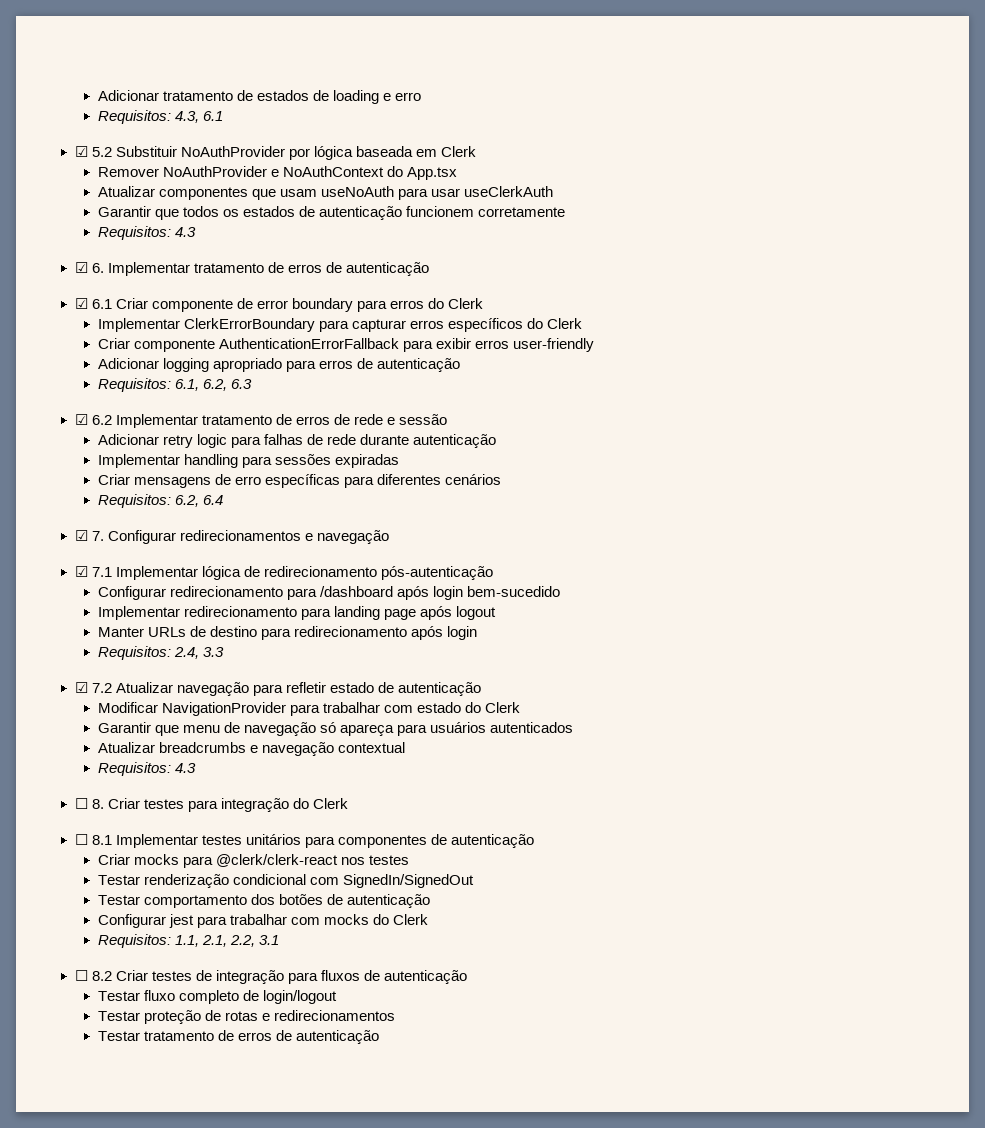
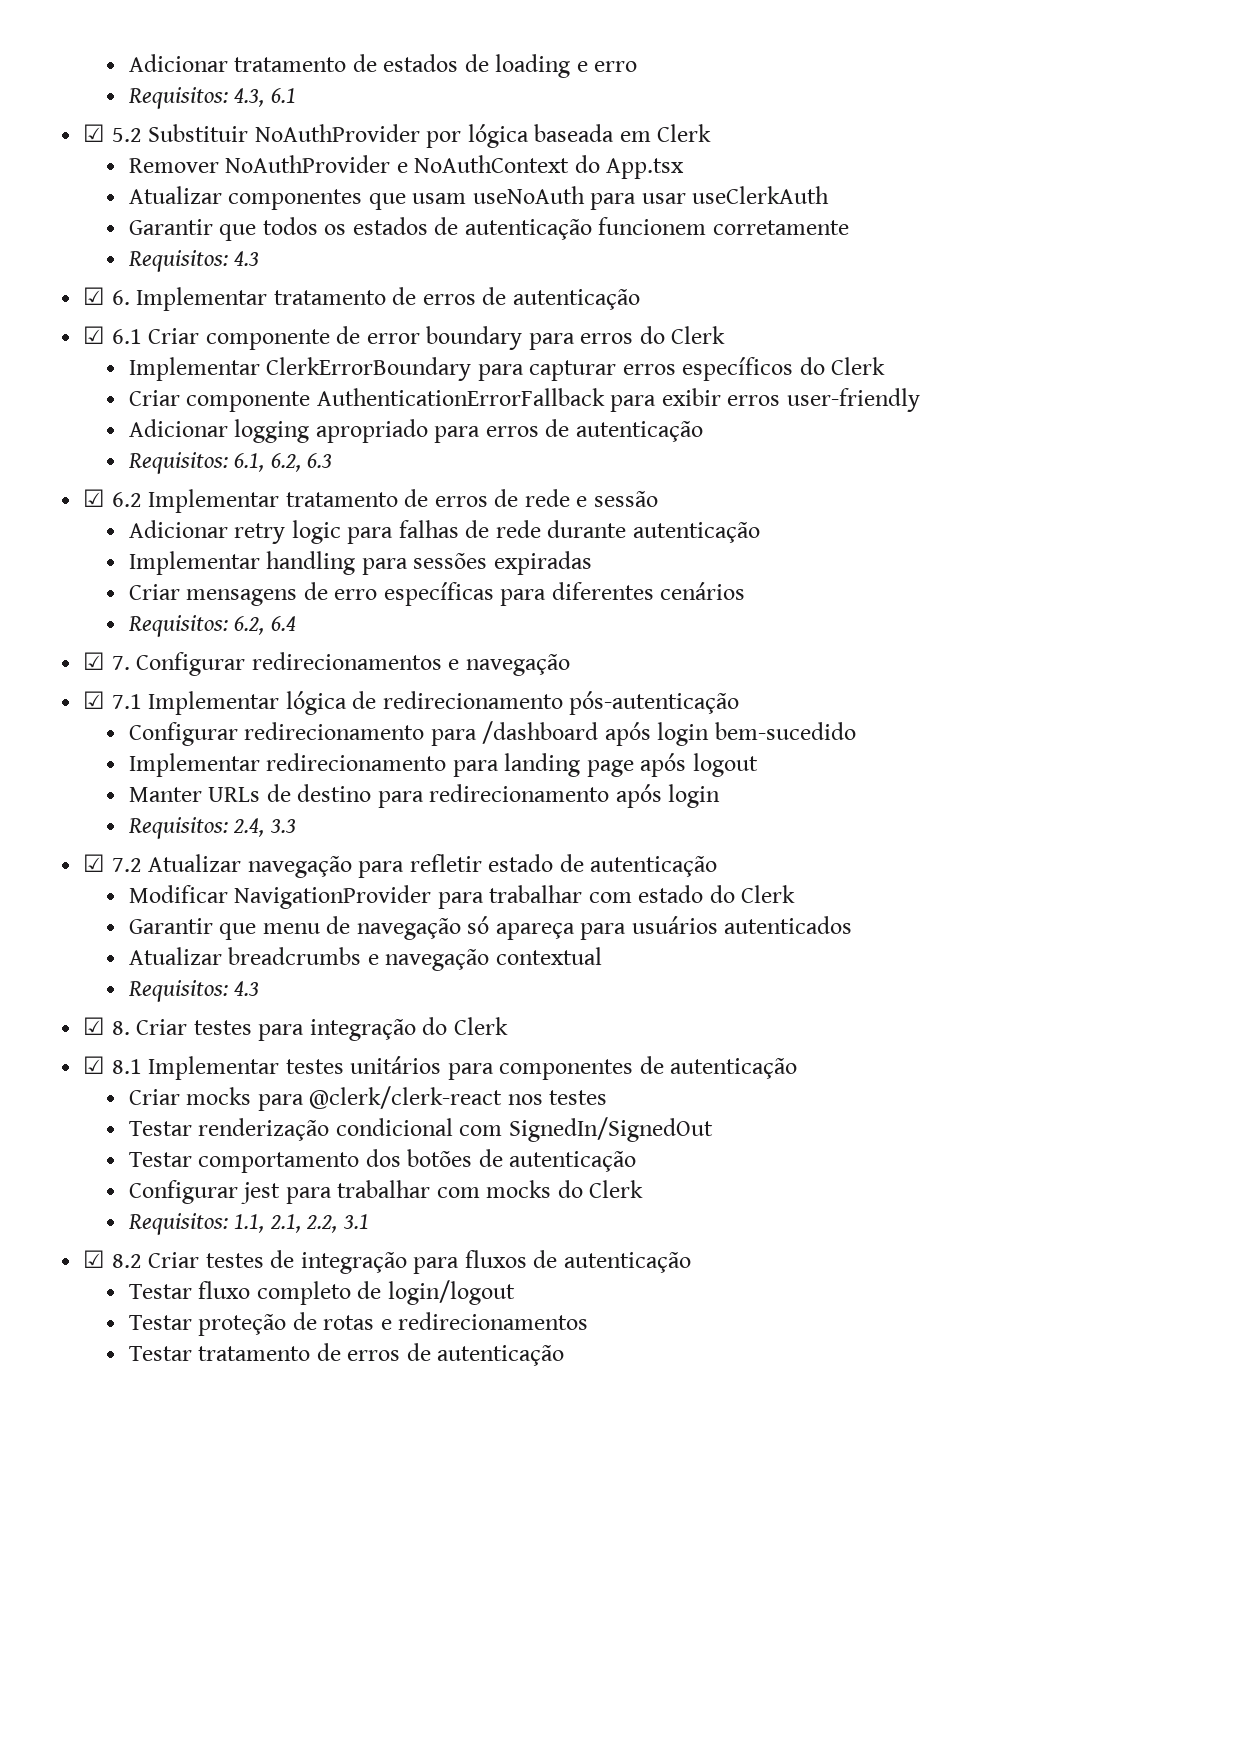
- ☐ 8. Criar testes para integração do Clerk
+ ☑ 8. Criar testes para integração do Clerk
- ☐ 8.1 Implementar testes unitários para componentes de autenticação
+ ☑ 8.1 Implementar testes unitários para componentes de autenticação
- ☐ 8.2 Criar testes de integração para fluxos de autenticação
+ ☑ 8.2 Criar testes de integração para fluxos de autenticação

